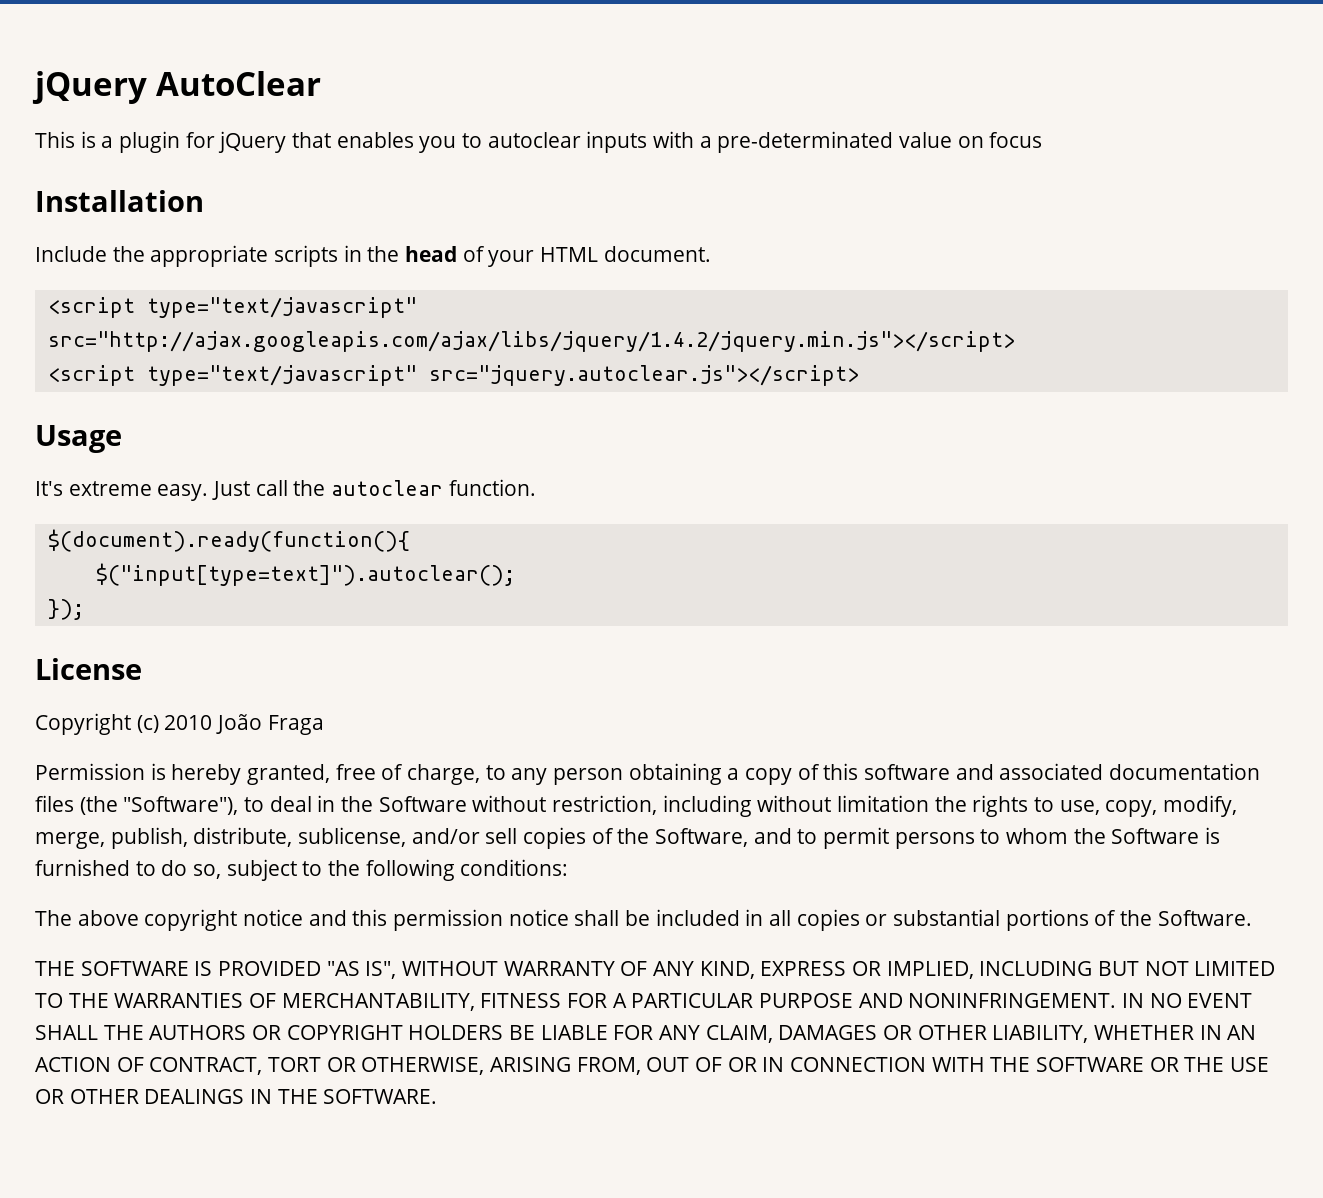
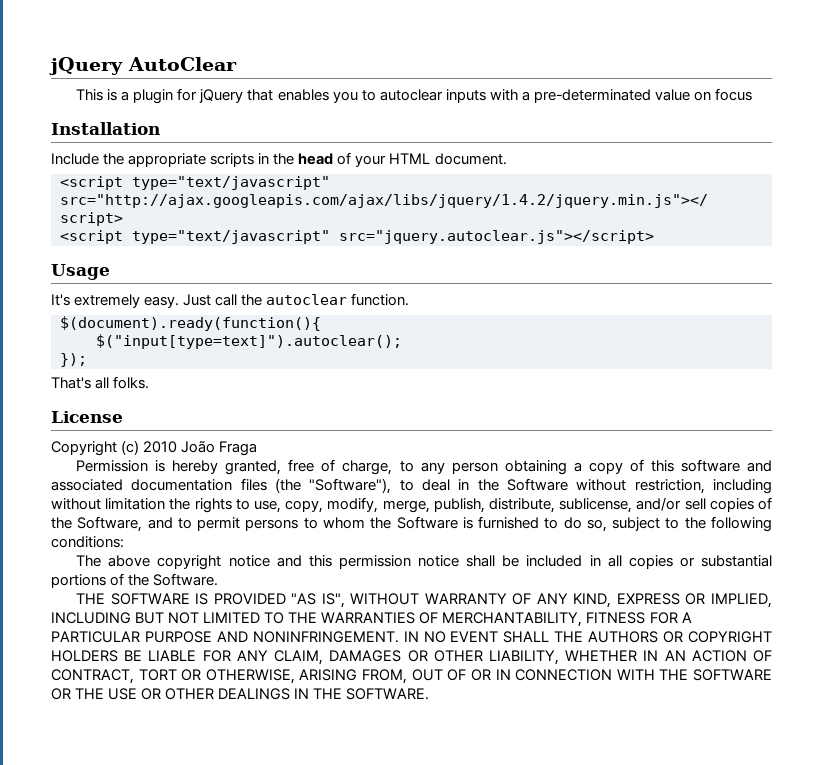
- It's extreme easy.
+ It's extremely easy.
+ That's all folks.

